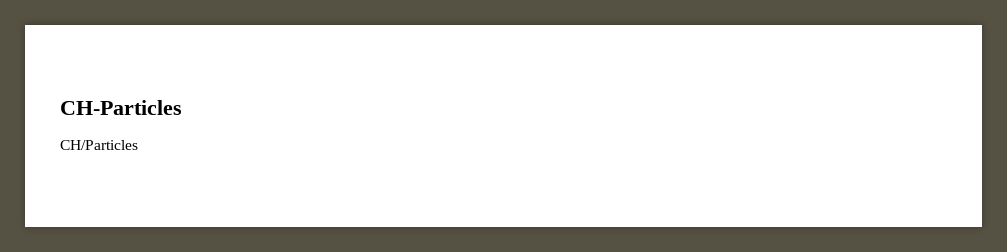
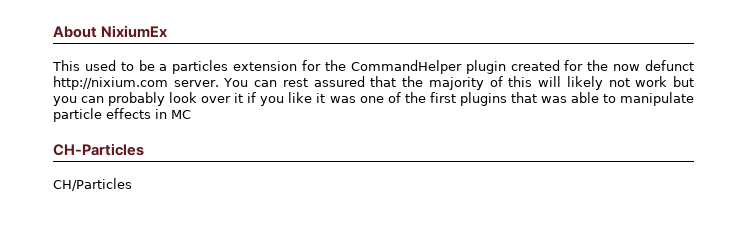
+ About NixiumEx
+ This used to be a particles extension for the CommandHelper plugin created for the now defunct http://nixium.com server. You can rest assured that the majority of this will likely not work but you can probably look over it if you like it was one of the first plugins that was able to manipulate particle effects in MC

